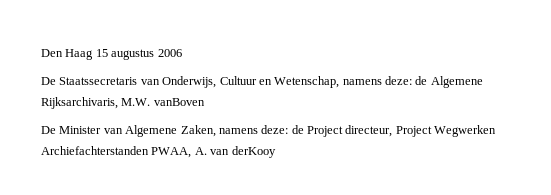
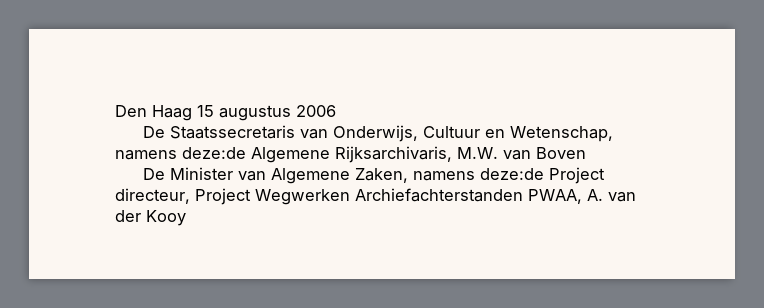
- De Staatssecretaris van Onderwijs, Cultuur en Wetenschap, namens deze: de Algemene Rijksarchivaris, M.W. vanBoven
+ De Staatssecretaris van Onderwijs, Cultuur en Wetenschap, namens deze:de Algemene Rijksarchivaris, M.W. van Boven
- De Minister van Algemene Zaken, namens deze: de Project directeur, Project Wegwerken Archiefachterstanden PWAA, A. van derKooy
+ De Minister van Algemene Zaken, namens deze:de Project directeur, Project Wegwerken Archiefachterstanden PWAA, A. van der Kooy

